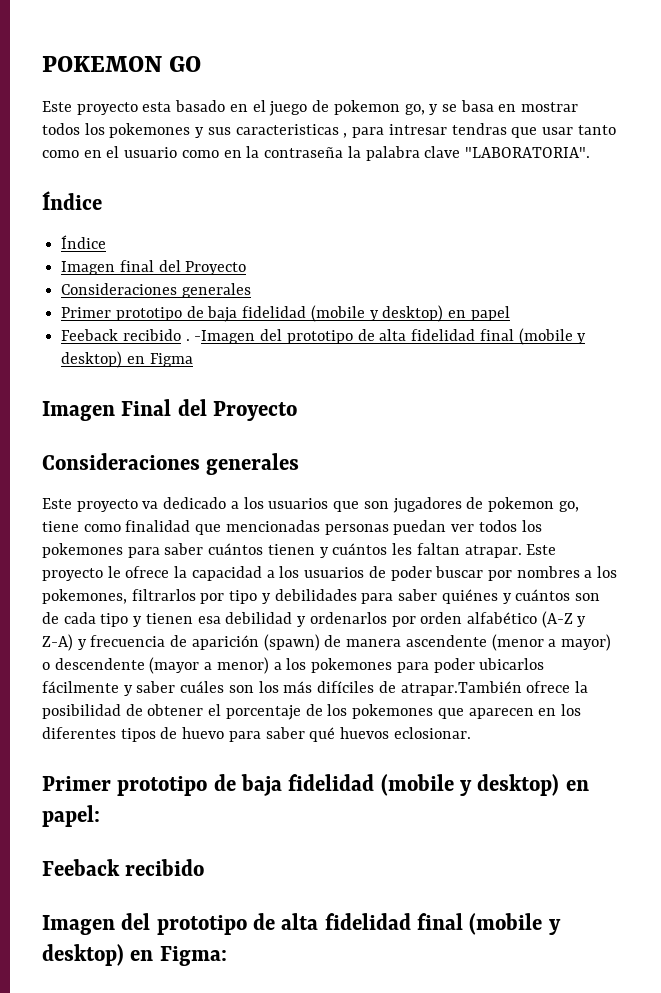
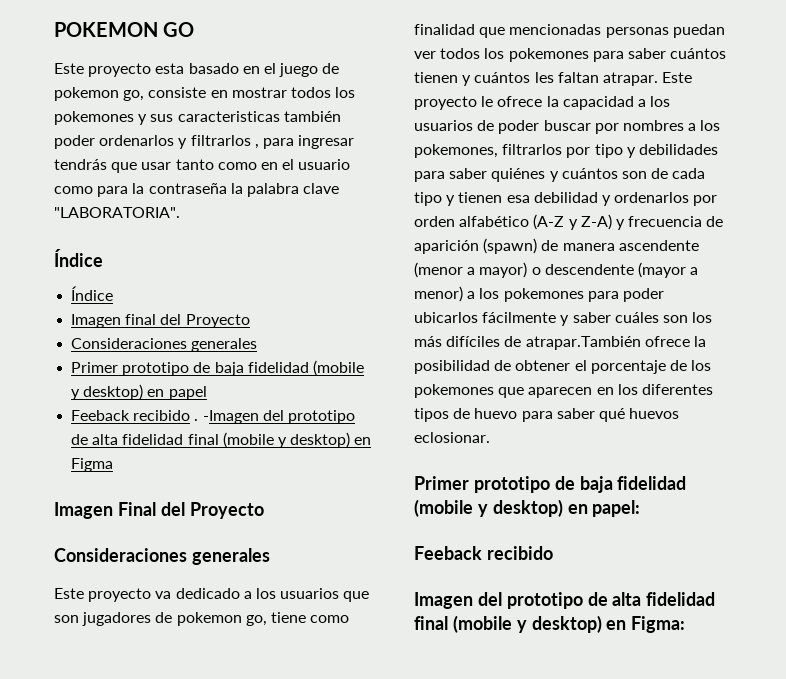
- Este proyecto esta basado en el juego de pokemon go, y se basa en mostrar todos los pokemones y sus caracteristicas , para intresar tendras que usar tanto como en el usuario como en la contraseña la palabra clave "LABORATORIA".
+ Este proyecto esta basado en el juego de pokemon go, consiste en mostrar todos los pokemones y sus caracteristicas también poder ordenarlos y filtrarlos , para ingresar tendrás que usar tanto como en el usuario como para la contraseña la palabra clave "LABORATORIA".

